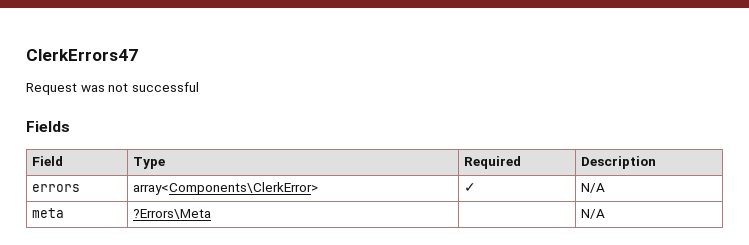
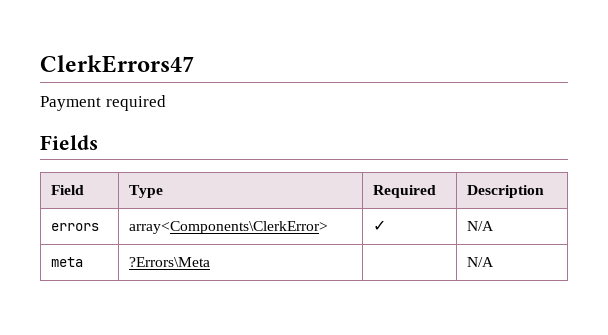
- Request was not successful
+ Payment required

